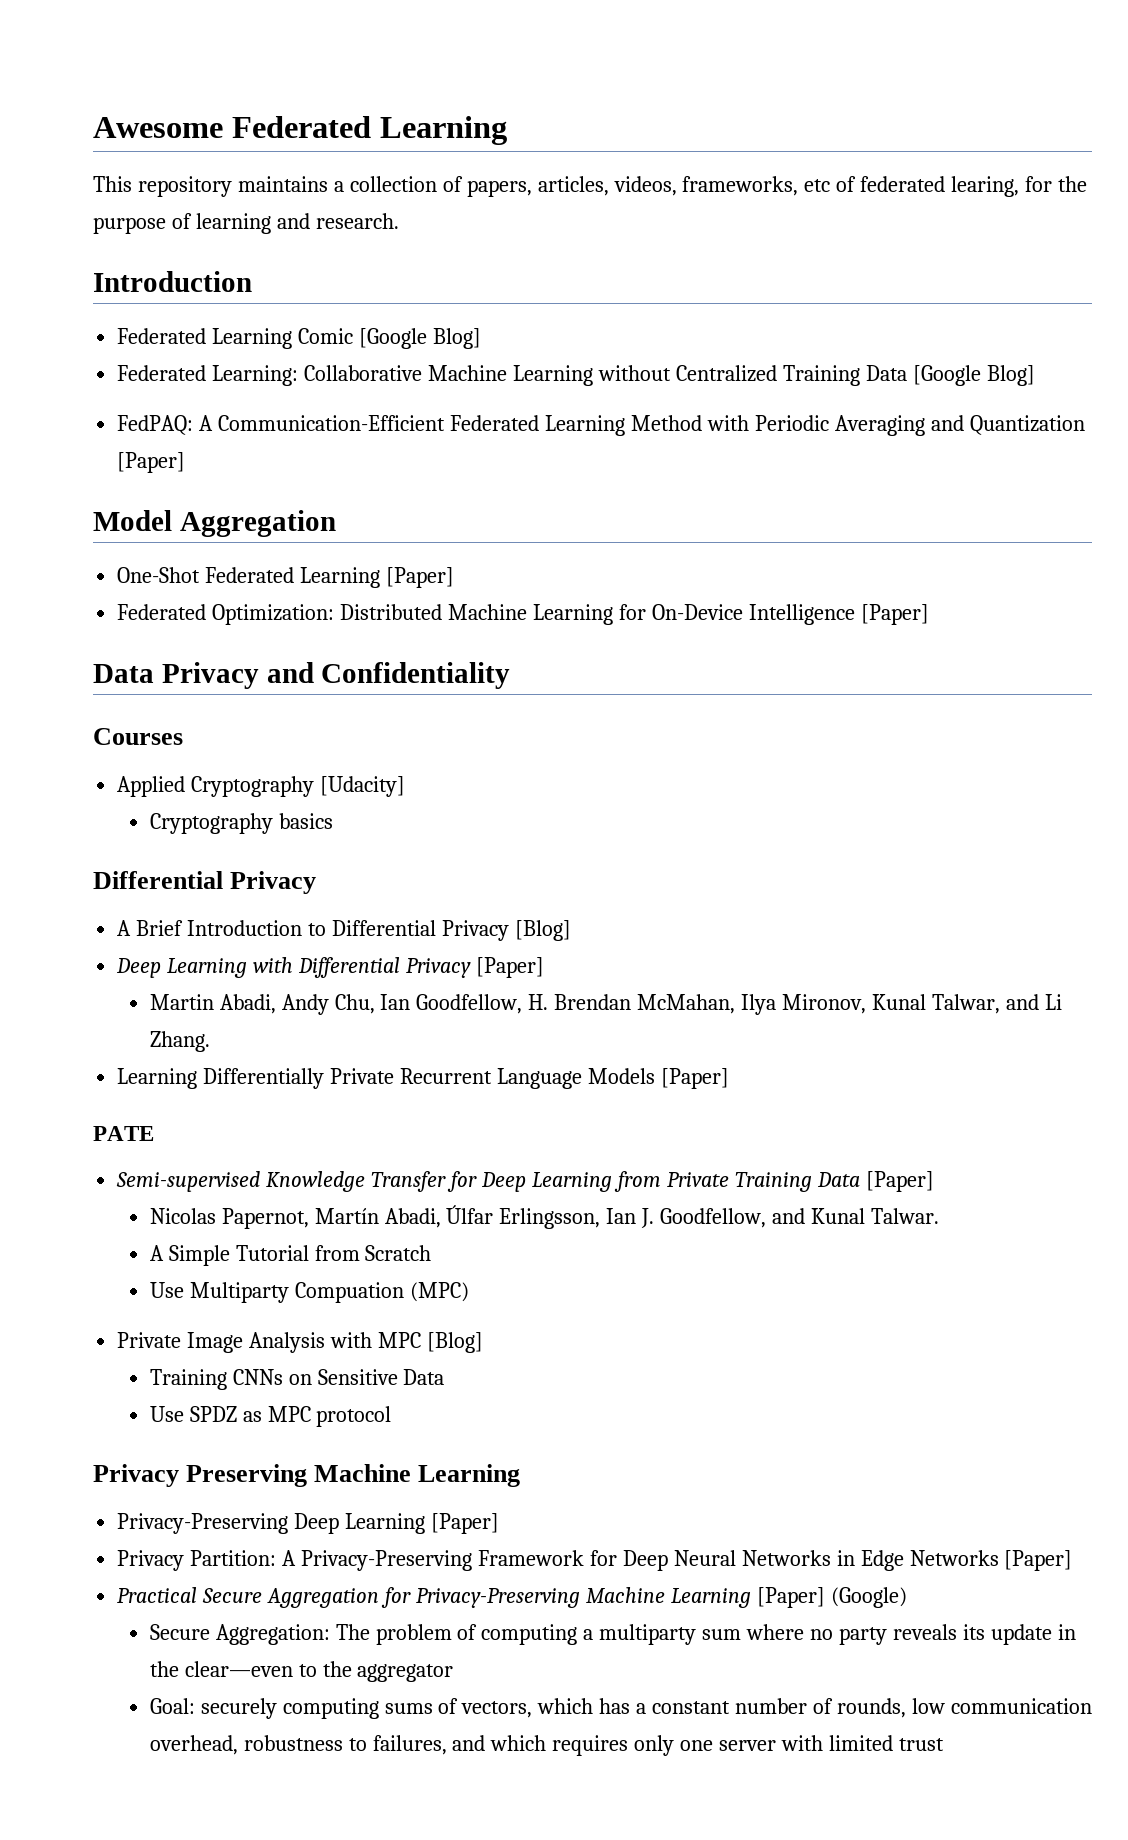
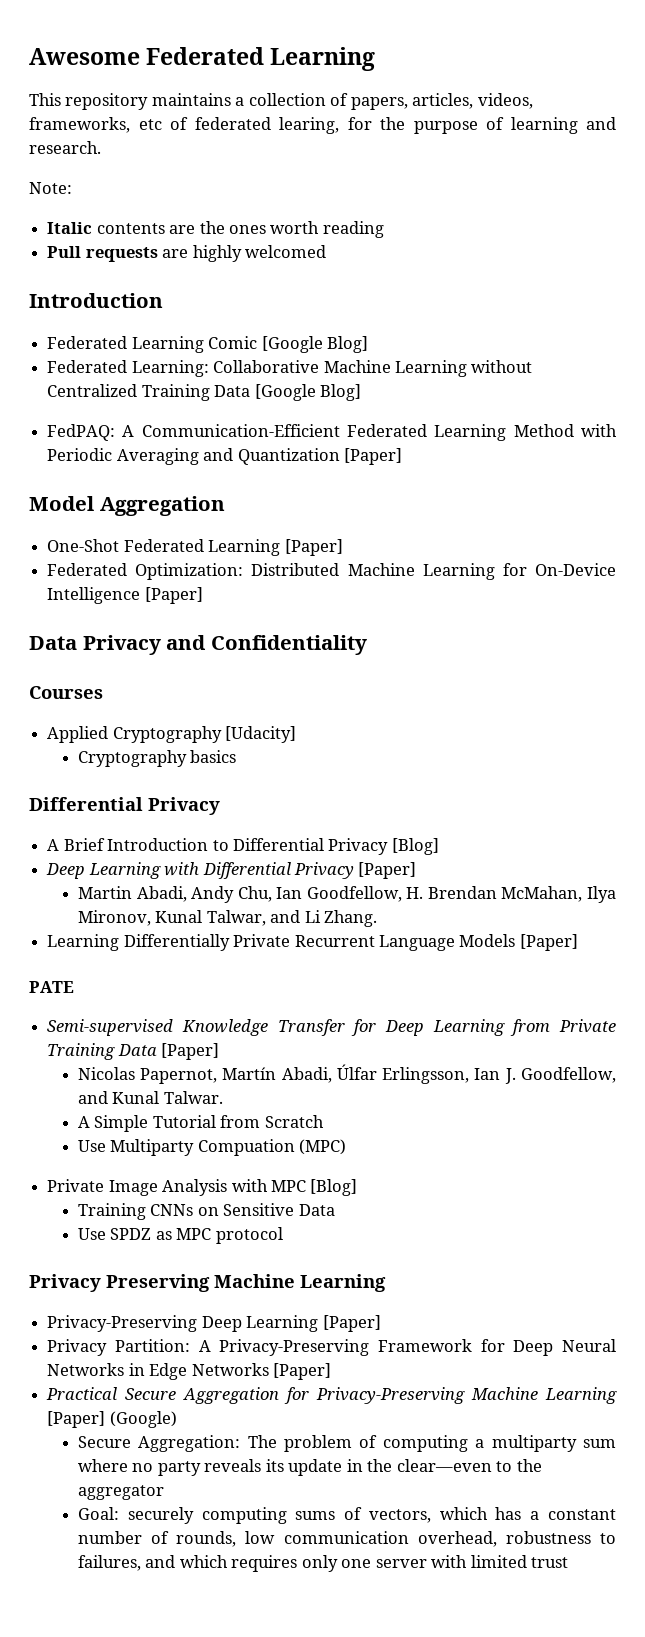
+ Note:
+ Italic contents are the ones worth reading
+ Pull requests are highly welcomed

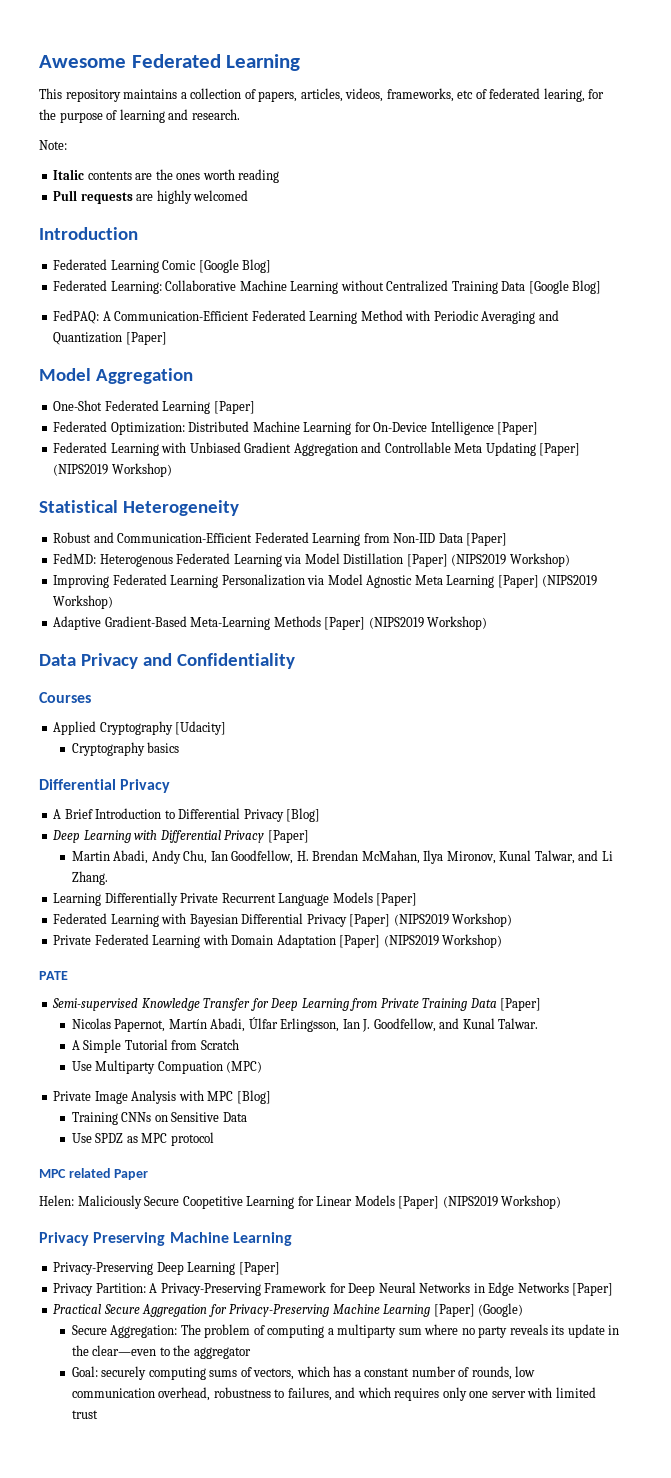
+ Federated Learning with Unbiased Gradient Aggregation and Controllable Meta Updating [Paper] (NIPS2019 Workshop)
+ Statistical Heterogeneity
+ Robust and Communication-Efficient Federated Learning from Non-IID Data [Paper]
+ FedMD: Heterogenous Federated Learning via Model Distillation [Paper] (NIPS2019 Workshop)
+ Improving Federated Learning Personalization via Model Agnostic Meta Learning [Paper] (NIPS2019 Workshop)
+ Adaptive Gradient-Based Meta-Learning Methods [Paper] (NIPS2019 Workshop)
+ Federated Learning with Bayesian Differential Privacy [Paper] (NIPS2019 Workshop)
+ Private Federated Learning with Domain Adaptation [Paper] (NIPS2019 Workshop)
+ MPC related Paper
+ Helen: Maliciously Secure Coopetitive Learning for Linear Models [Paper] (NIPS2019 Workshop)

